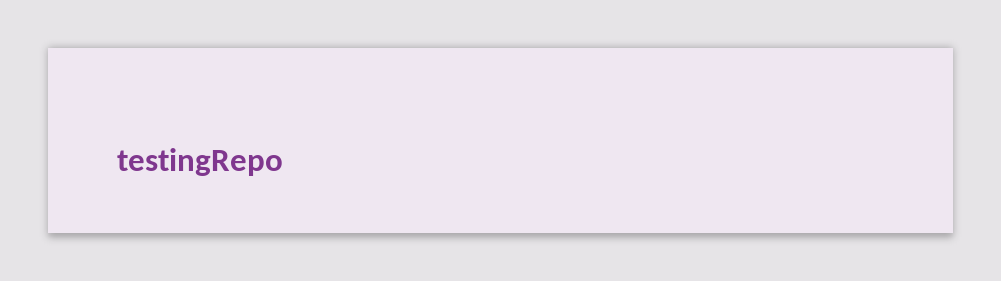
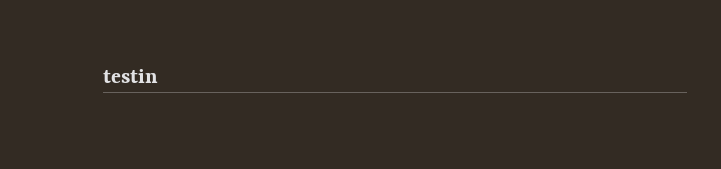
- testingRepo
+ testin

